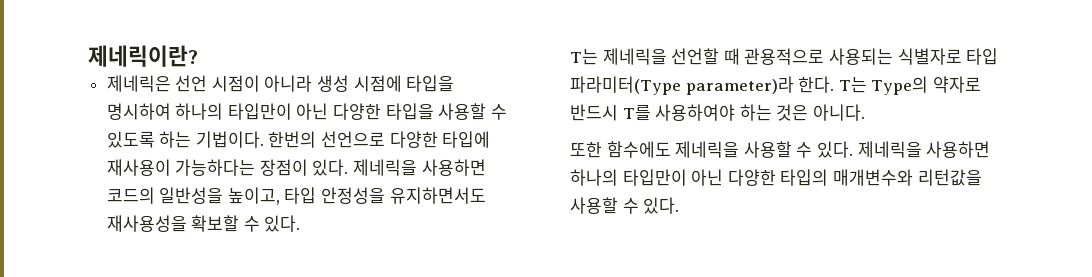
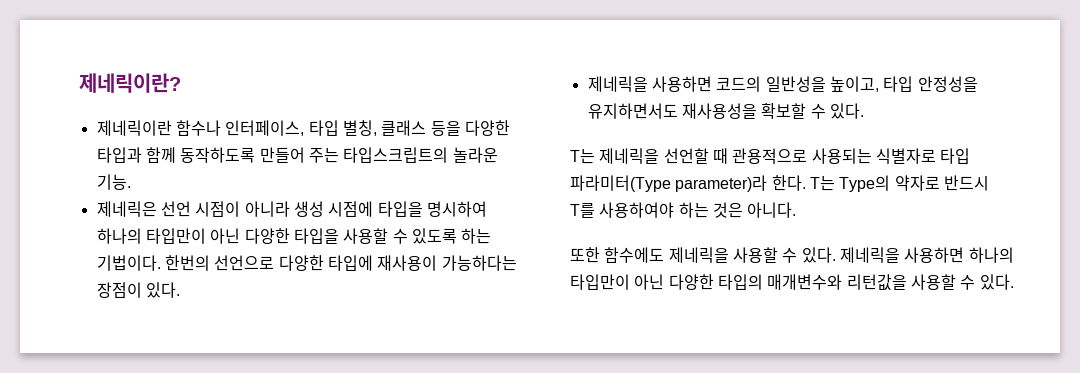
+ 제네릭이란 함수나 인터페이스, 타입 별칭, 클래스 등을 다양한 타입과 함께 동작하도록 만들어 주는 타입스크립트의 놀라운 기능.
- 한번의 선언으로 다양한 타입에 재사용이 가능하다는 장점이 있다. 제네릭을 사용하면 코드의 일반성을 높이고, 타입 안정성을 유지하면서도 재사용성을 확보할 수 있다.
+ 한번의 선언으로 다양한 타입에 재사용이 가능하다는 장점이 있다.
+ 제네릭을 사용하면 코드의 일반성을 높이고, 타입 안정성을 유지하면서도 재사용성을 확보할 수 있다.

